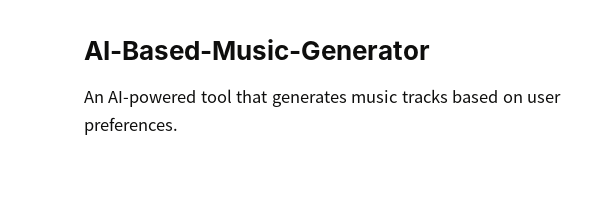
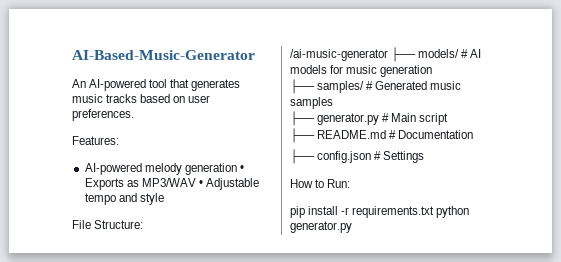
+ Features:
+ AI-powered melody generation • Exports as MP3/WAV • Adjustable tempo and style
+ File Structure:
+ /ai-music-generator ├── models/ # AI models for music generation
+ ├── samples/ # Generated music samples
+ ├── generator.py # Main script
+ ├── README.md # Documentation
+ ├── config.json # Settings
+ How to Run:
+ pip install -r requirements.txt python generator.py

